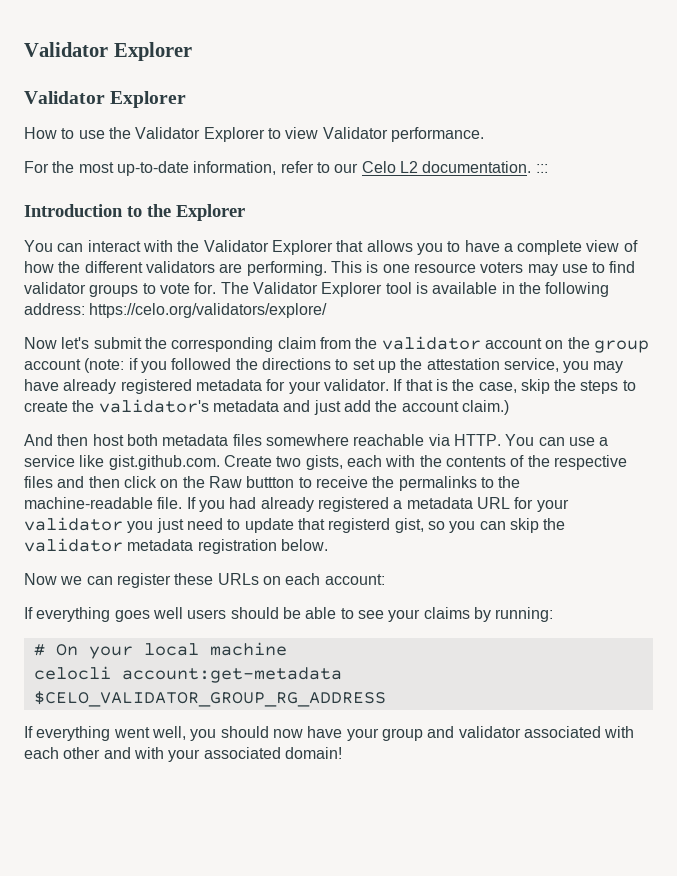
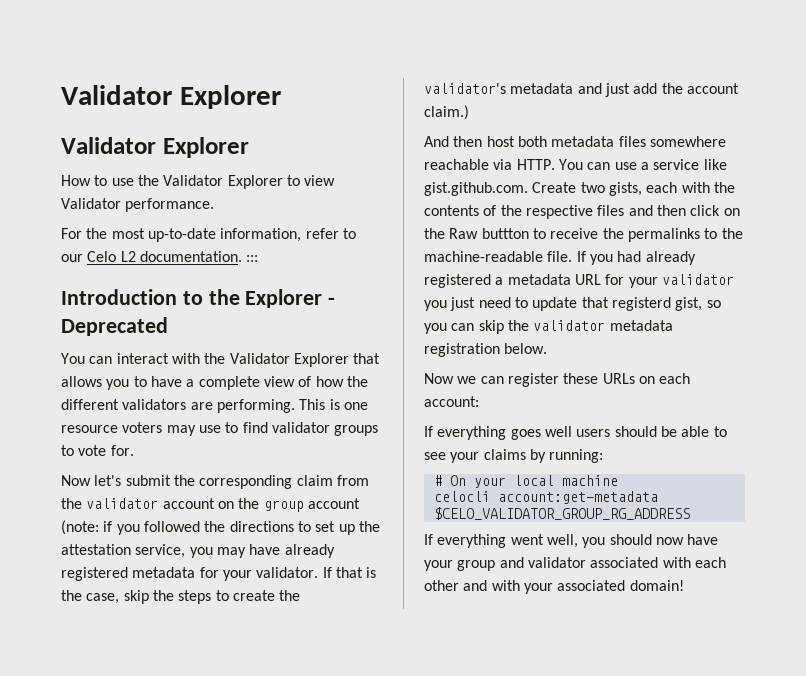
- Introduction to the Explorer
+ Introduction to the Explorer - Deprecated
- The Validator Explorer tool is available in the following address: https://celo.org/validators/explore/

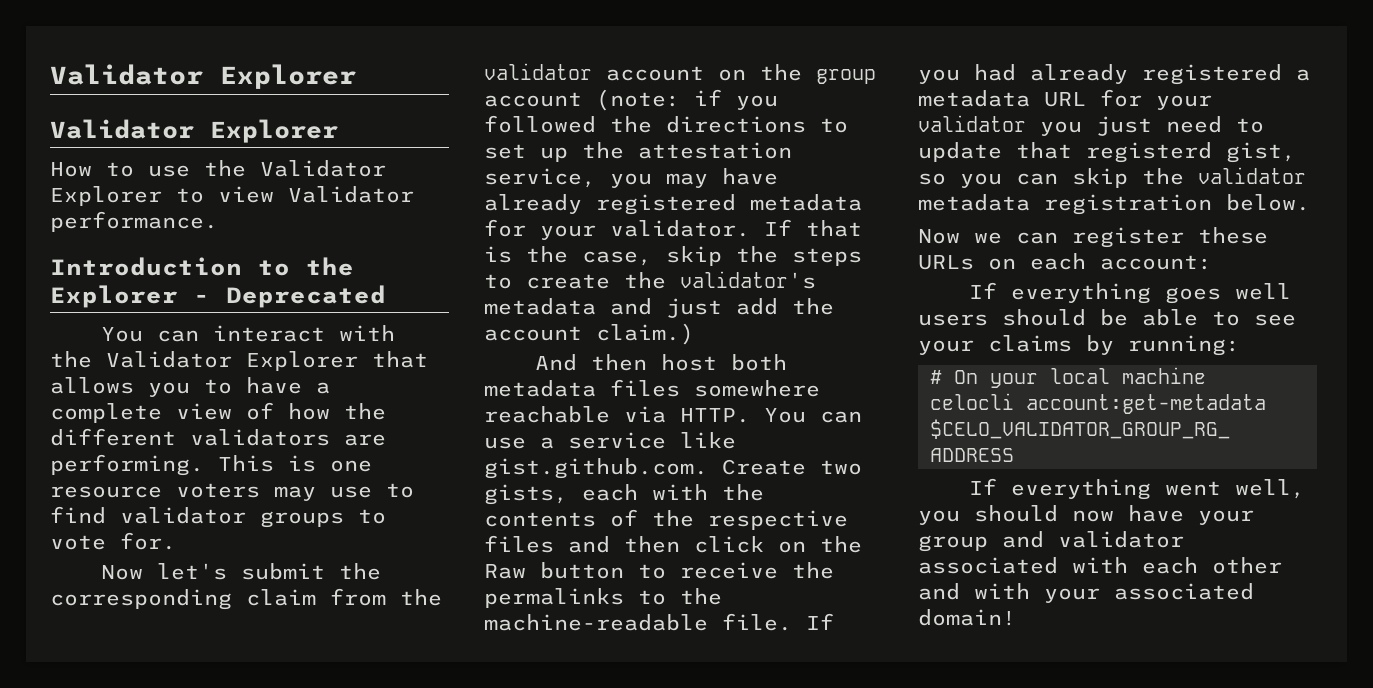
- For the most up-to-date information, refer to our Celo L2 documentation. :::
- You can use a service like gist.github.com. Create two gists, each with the contents of the respective files and then click on the Raw buttton to receive the permalinks to the machine-readable file.
+ You can use a service like gist.github.com. Create two gists, each with the contents of the respective files and then click on the Raw button to receive the permalinks to the machine-readable file.

